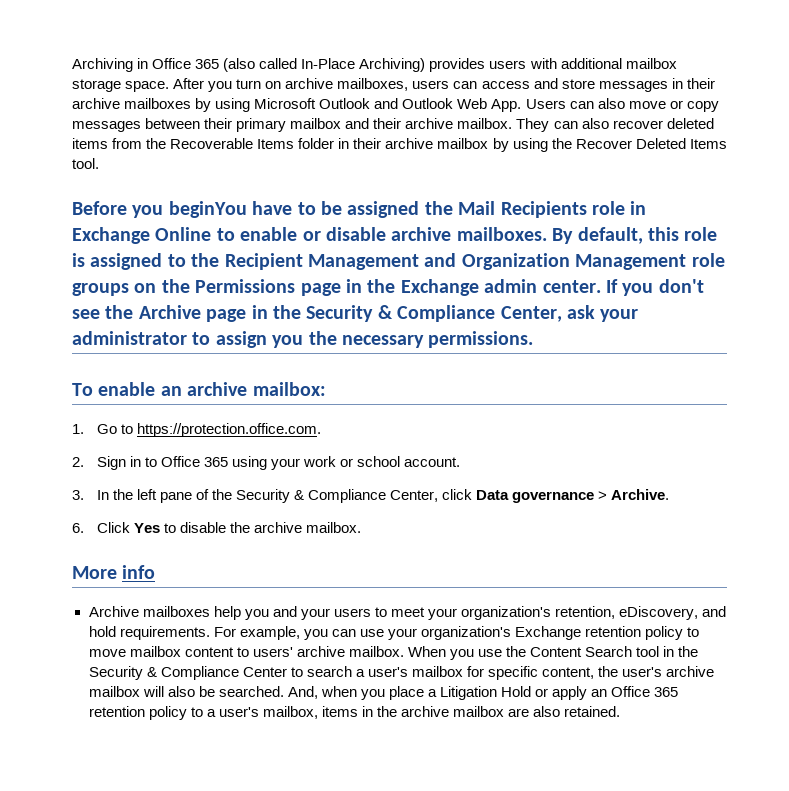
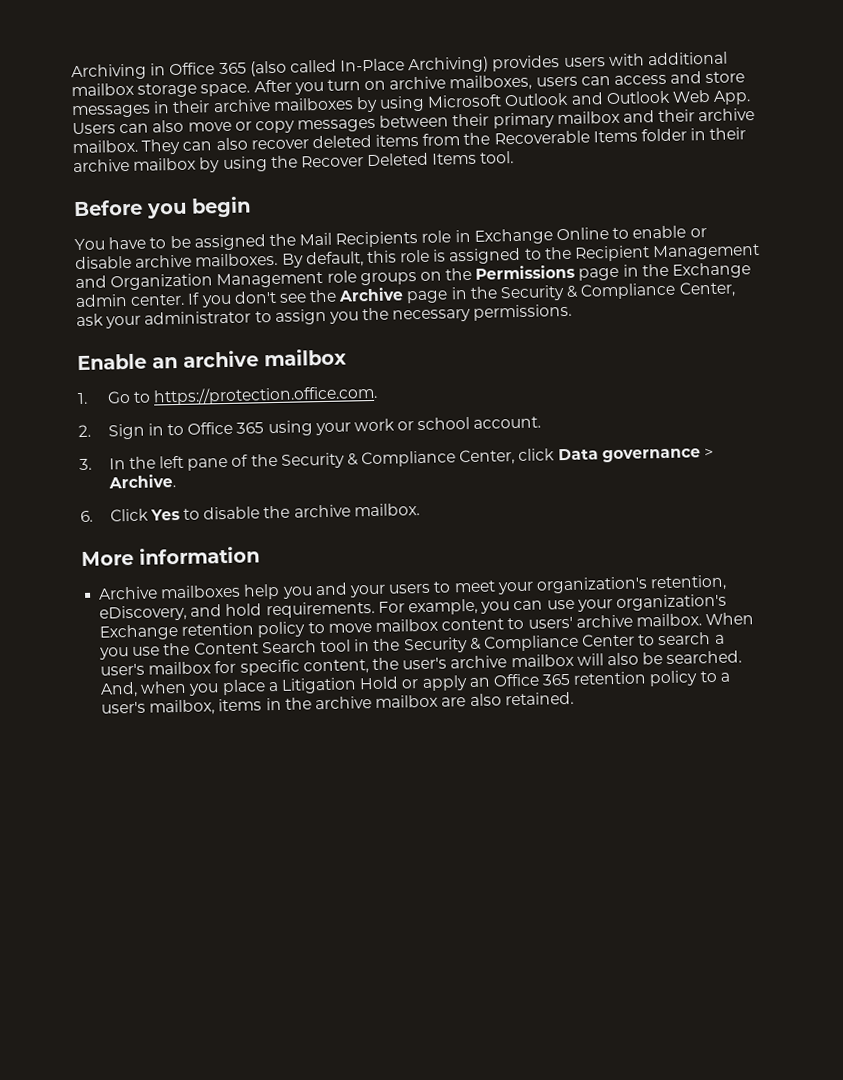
- Before you beginYou have to be assigned the Mail Recipients role in Exchange Online to enable or disable archive mailboxes.
+ Before you begin
+ You have to be assigned the Mail Recipients role in Exchange Online to enable or disable archive mailboxes.
- To enable an archive mailbox:
+ Enable an archive mailbox
- More info
+ More information

